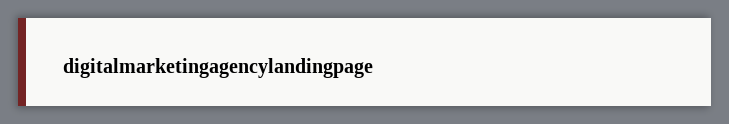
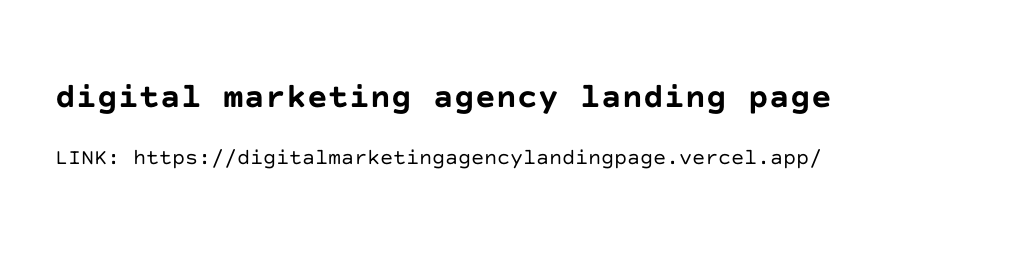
- digitalmarketingagencylandingpage
+ digital marketing agency landing page
+ LINK: https://digitalmarketingagencylandingpage.vercel.app/

